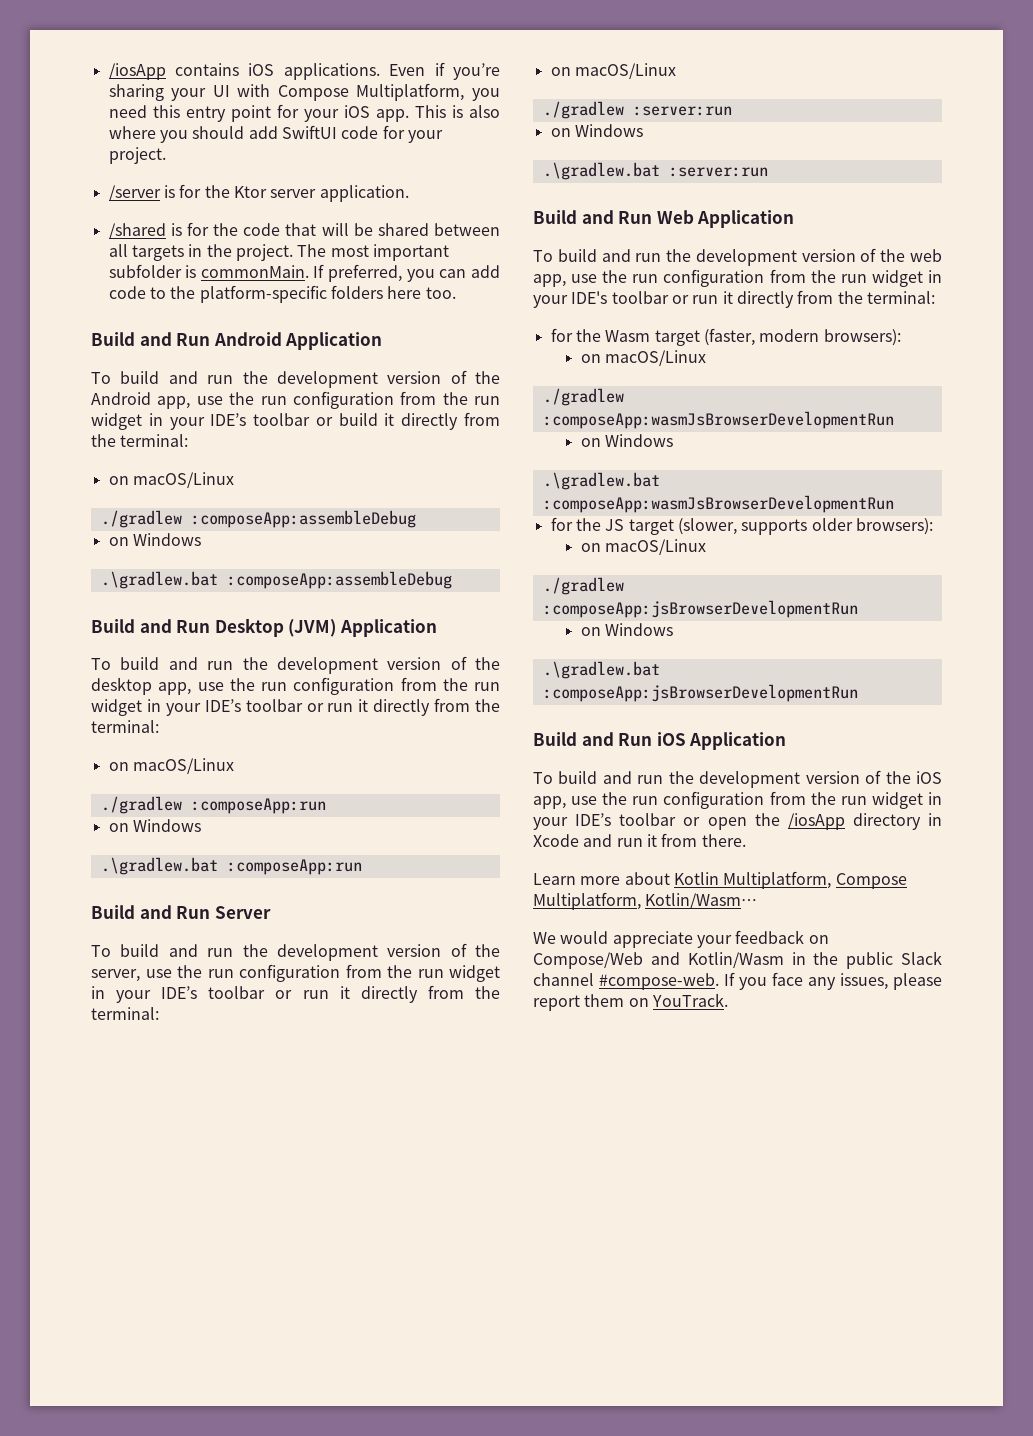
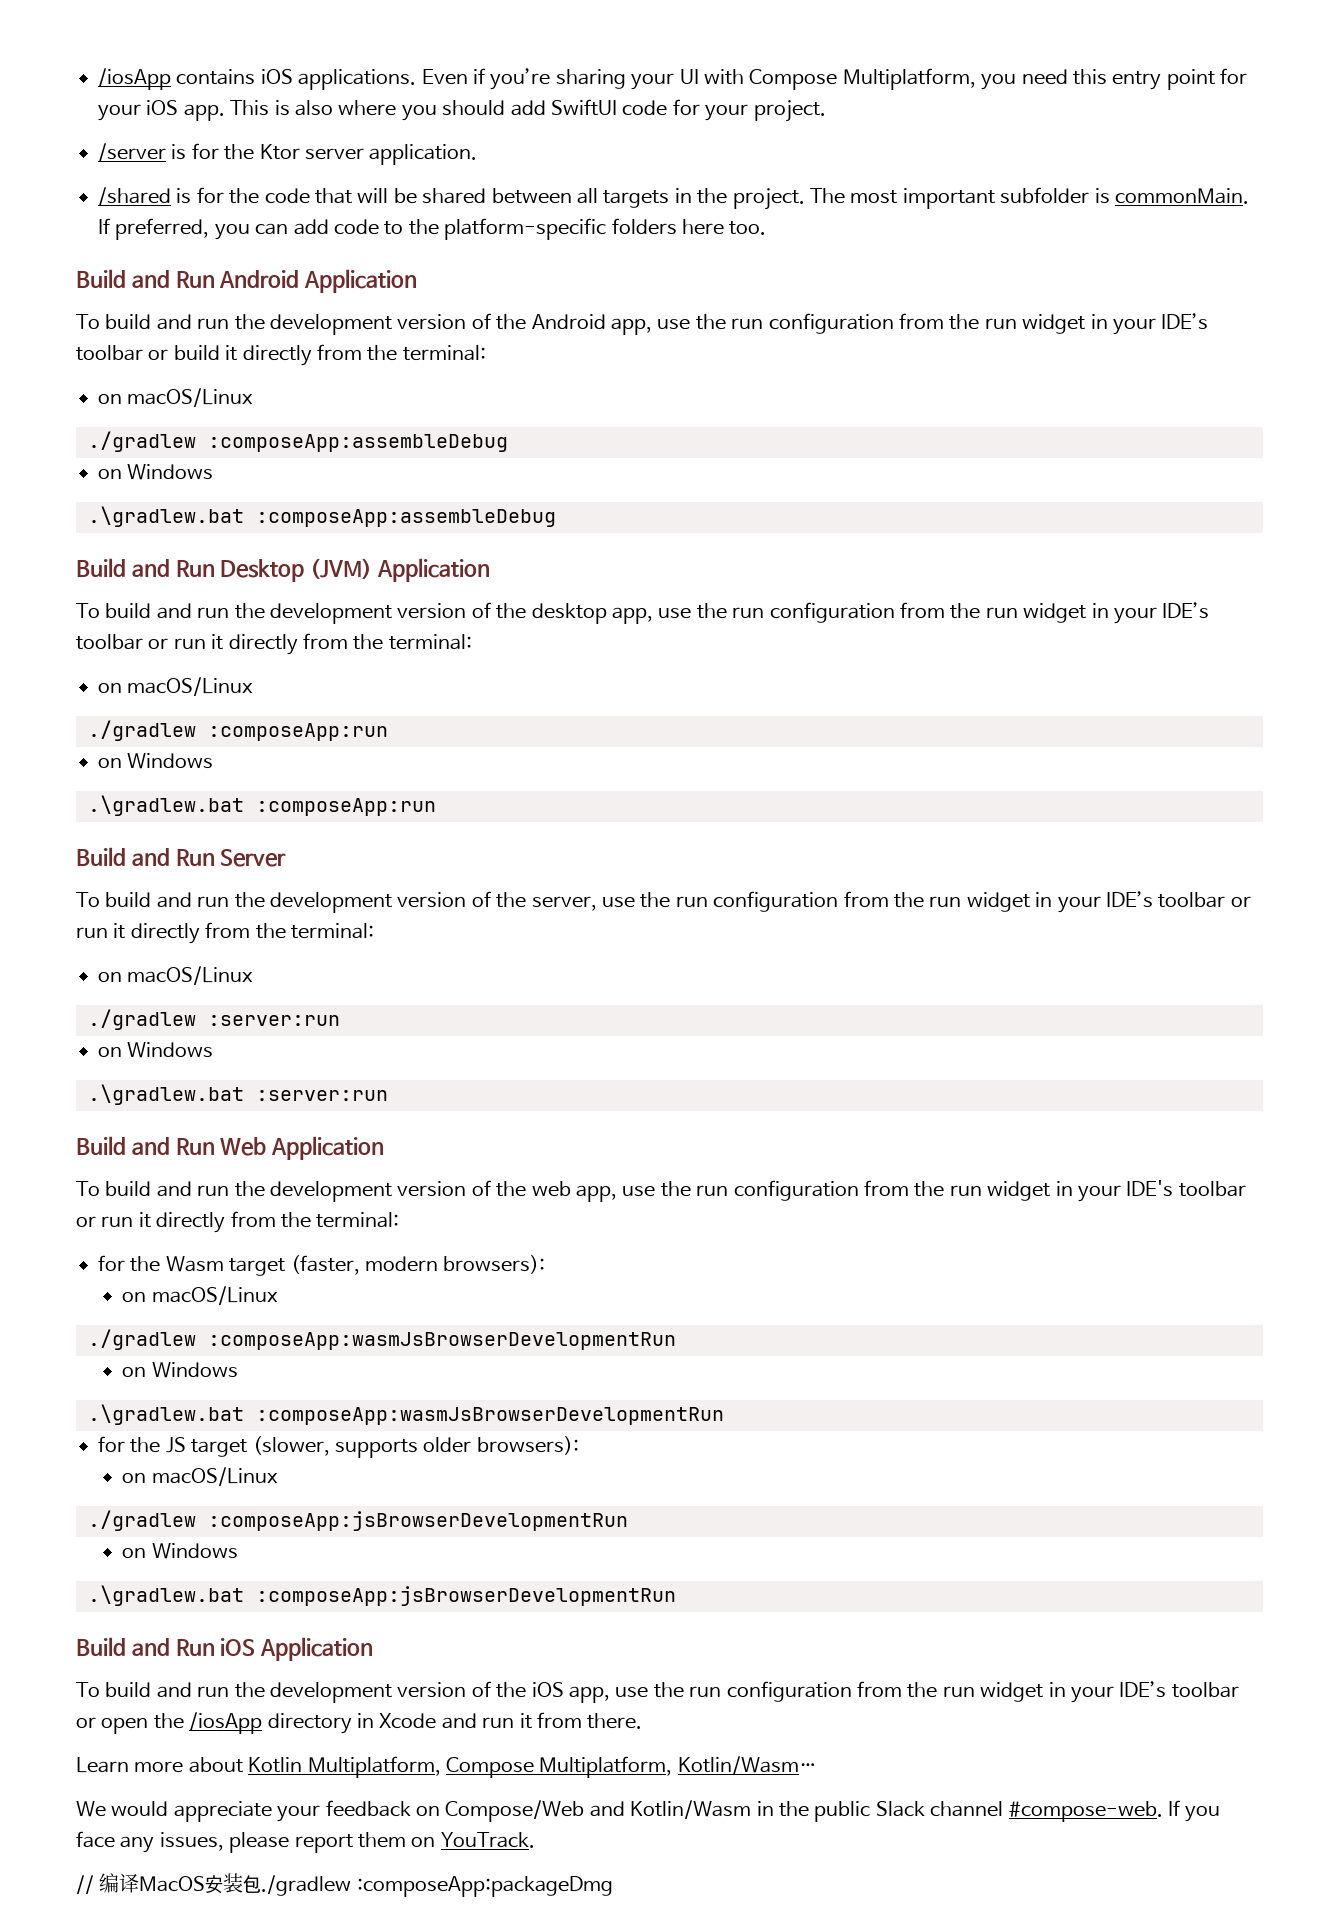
+ // 编译MacOS安装包./gradlew :composeApp:packageDmg

